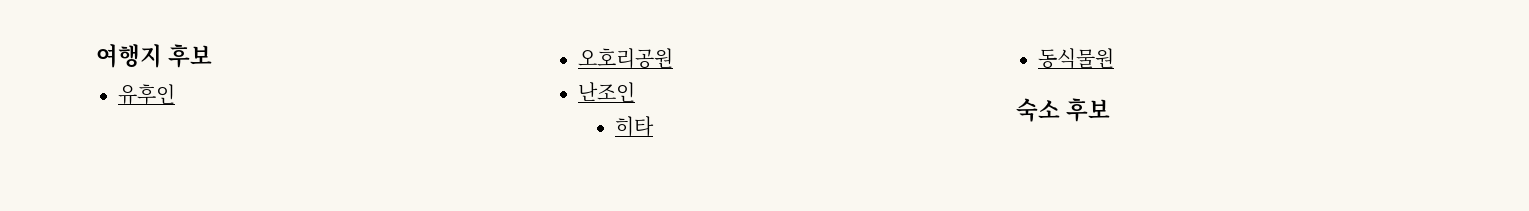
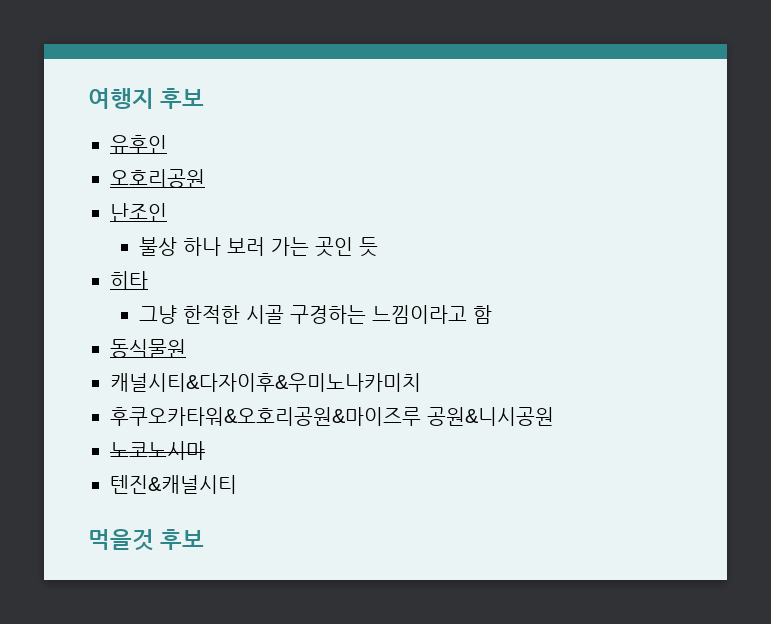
+ 불상 하나 보러 가는 곳인 듯
  히타
+ 그냥 한적한 시골 구경하는 느낌이라고 함
  동식물원
- 숙소 후보
+ 캐널시티&다자이후&우미노나카미치
+ 후쿠오카타워&오호리공원&마이즈루 공원&니시공원
+ 노코노시마
+ 텐진&캐널시티
+ 먹을것 후보

